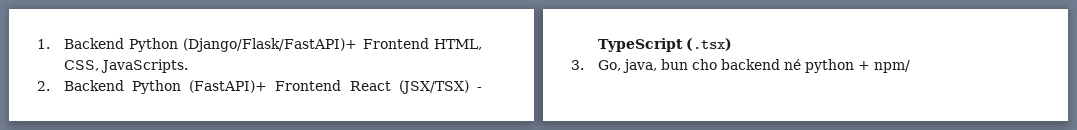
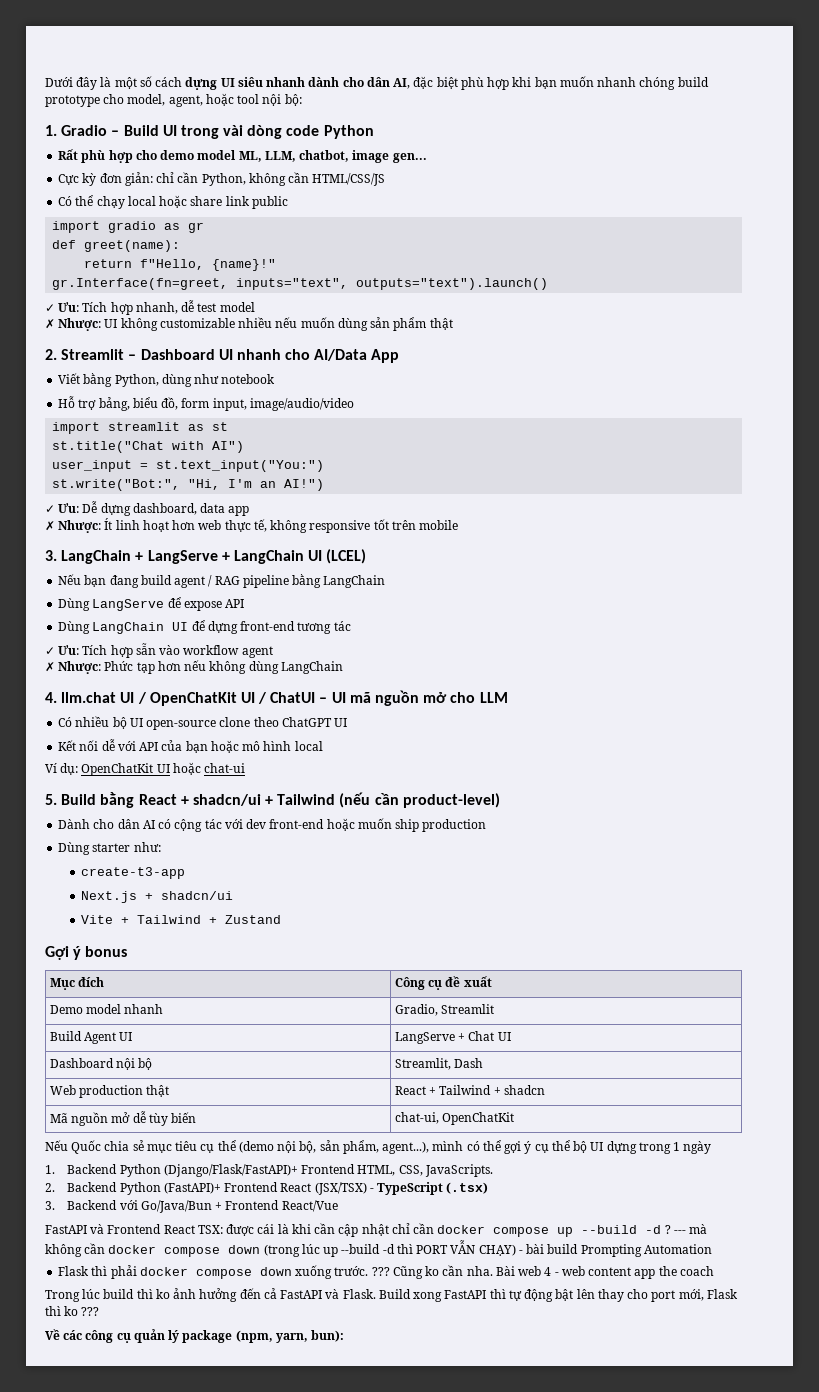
+ Dưới đây là một số cách dựng UI siêu nhanh dành cho dân AI, đặc biệt phù hợp khi bạn muốn nhanh chóng build prototype cho model, agent, hoặc tool nội bộ:
+ 1. Gradio – Build UI trong vài dòng code Python
+ Rất phù hợp cho demo model ML, LLM, chatbot, image gen...
+ Cực kỳ đơn giản: chỉ cần Python, không cần HTML/CSS/JS
+ Có thể chạy local hoặc share link public
+ import gradio as gr
+ def greet(name):
+ return f"Hello, {name}!"
+ gr.Interface(fn=greet, inputs="text", outputs="text").launch()
+ ✓ Ưu: Tích hợp nhanh, dễ test model
+ ✗ Nhược: UI không customizable nhiều nếu muốn dùng sản phẩm thật
+ 2. Streamlit – Dashboard UI nhanh cho AI/Data App
+ Viết bằng Python, dùng như notebook
+ Hỗ trợ bảng, biểu đồ, form input, image/audio/video
+ import streamlit as st
+ st.title("Chat with AI")
+ user_input = st.text_input("You:")
+ st.write("Bot:", "Hi, I'm an AI!")
+ ✓ Ưu: Dễ dựng dashboard, data app
+ ✗ Nhược: Ít linh hoạt hơn web thực tế, không responsive tốt trên mobile
+ 3. LangChain + LangServe + LangChain UI (LCEL)
+ Nếu bạn đang build agent / RAG pipeline bằng LangChain
+ Dùng LangServe để expose API
+ Dùng LangChain UI để dựng front-end tương tác
+ ✓ Ưu: Tích hợp sẵn vào workflow agent
+ ✗ Nhược: Phức tạp hơn nếu không dùng LangChain
+ 4. llm.chat UI / OpenChatKit UI / ChatUI – UI mã nguồn mở cho LLM
+ Có nhiều bộ UI open-source clone theo ChatGPT UI
+ Kết nối dễ với API của bạn hoặc mô hình local
+ Ví dụ: OpenChatKit UI hoặc chat-ui
+ 5. Build bằng React + shadcn/ui + Tailwind (nếu cần product-level)
+ Dành cho dân AI có cộng tác với dev front-end hoặc muốn ship production
+ Dùng starter như:
+ create-t3-app
+ Next.js + shadcn/ui
+ Vite + Tailwind + Zustand
+ Gợi ý bonus
+ Mục đích | Công cụ đề xuất
+ Demo model nhanh | Gradio, Streamlit
+ Build Agent UI | LangServe + Chat UI
+ Dashboard nội bộ | Streamlit, Dash
+ Web production thật | React + Tailwind + shadcn
+ Mã nguồn mở dễ tùy biến | chat-ui, OpenChatKit
+ Nếu Quốc chia sẻ mục tiêu cụ thể (demo nội bộ, sản phẩm, agent...), mình có thể gợi ý cụ thể bộ UI dựng trong 1 ngày
- 3. Go, java, bun cho backend né python + npm/
+ 3. Backend với Go/Java/Bun + Frontend React/Vue
+ FastAPI và Frontend React TSX: được cái là khi cần cập nhật chỉ cần docker compose up --build -d ? --- mà không cần docker compose down (trong lúc up --build -d thì PORT VẪN CHẠY) - bài build Prompting Automation
+ Flask thì phải docker compose down xuống trước. ??? Cũng ko cần nha. Bài web 4 - web content app the coach
+ Trong lúc build thì ko ảnh hưởng đến cả FastAPI và Flask. Build xong FastAPI thì tự động bật lên thay cho port mới, Flask thì ko ???
+ Về các công cụ quản lý package (npm, yarn, bun):

